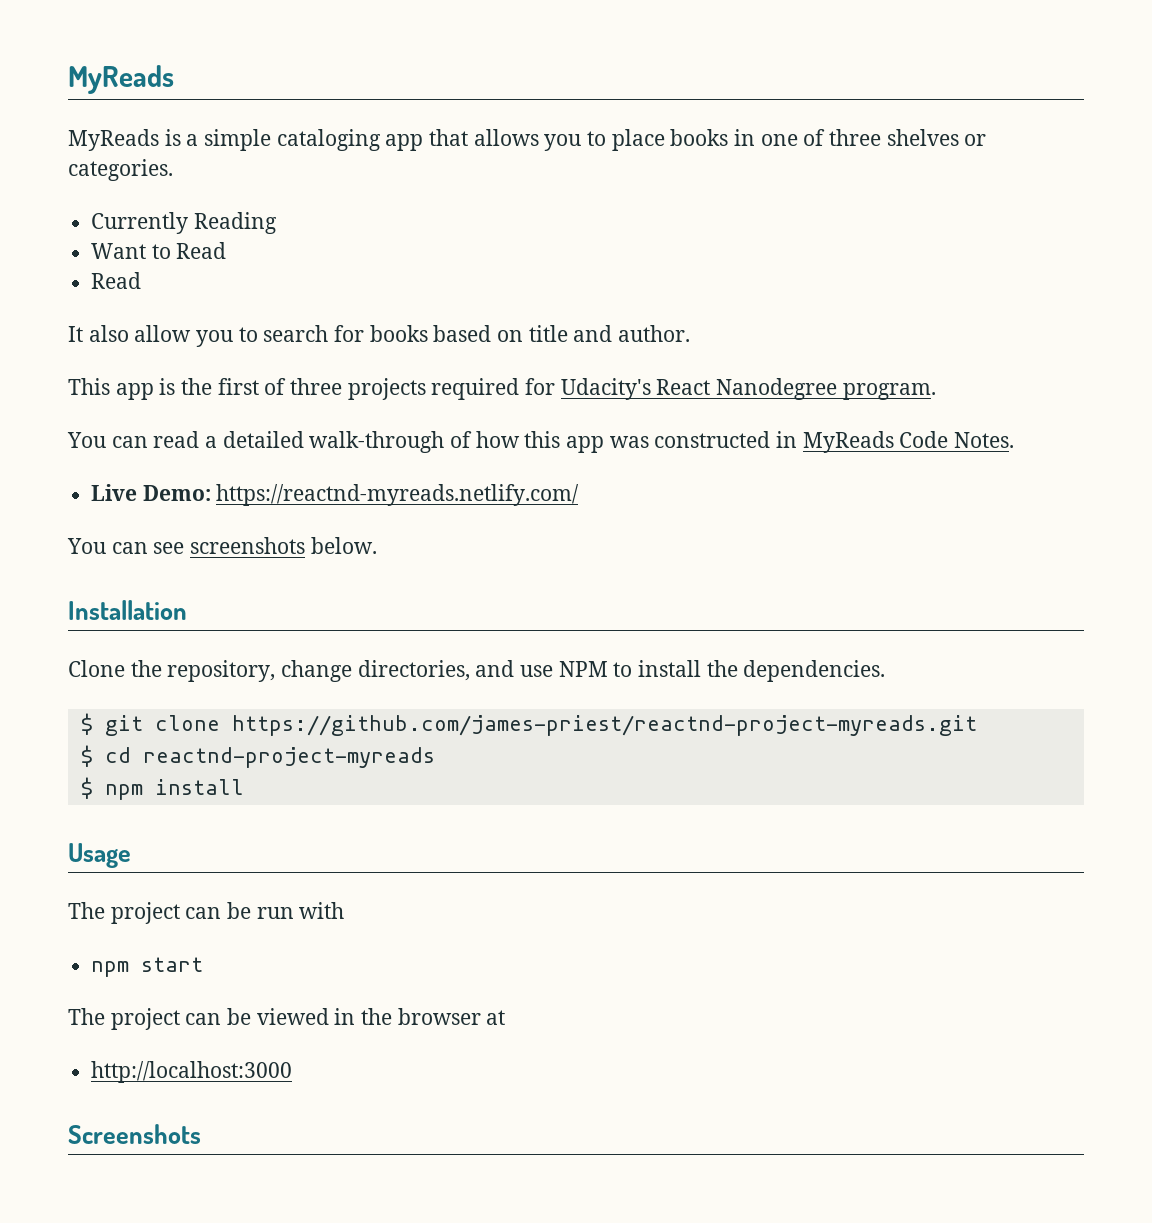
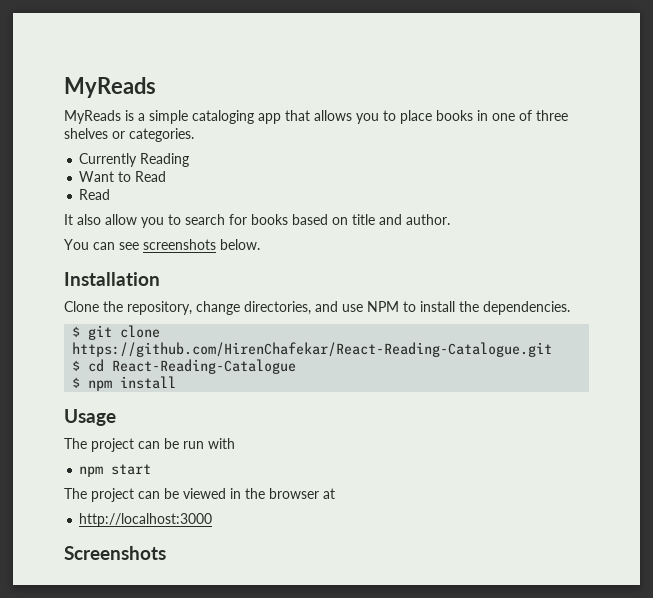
- This app is the first of three projects required for Udacity's React Nanodegree program.
- You can read a detailed walk-through of how this app was constructed in MyReads Code Notes.
- Live Demo: https://reactnd-myreads.netlify.com/
- $ git clone https://github.com/james-priest/reactnd-project-myreads.git
+ $ git clone https://github.com/HirenChafekar/React-Reading-Catalogue.git
- $ cd reactnd-project-myreads
+ $ cd React-Reading-Catalogue

